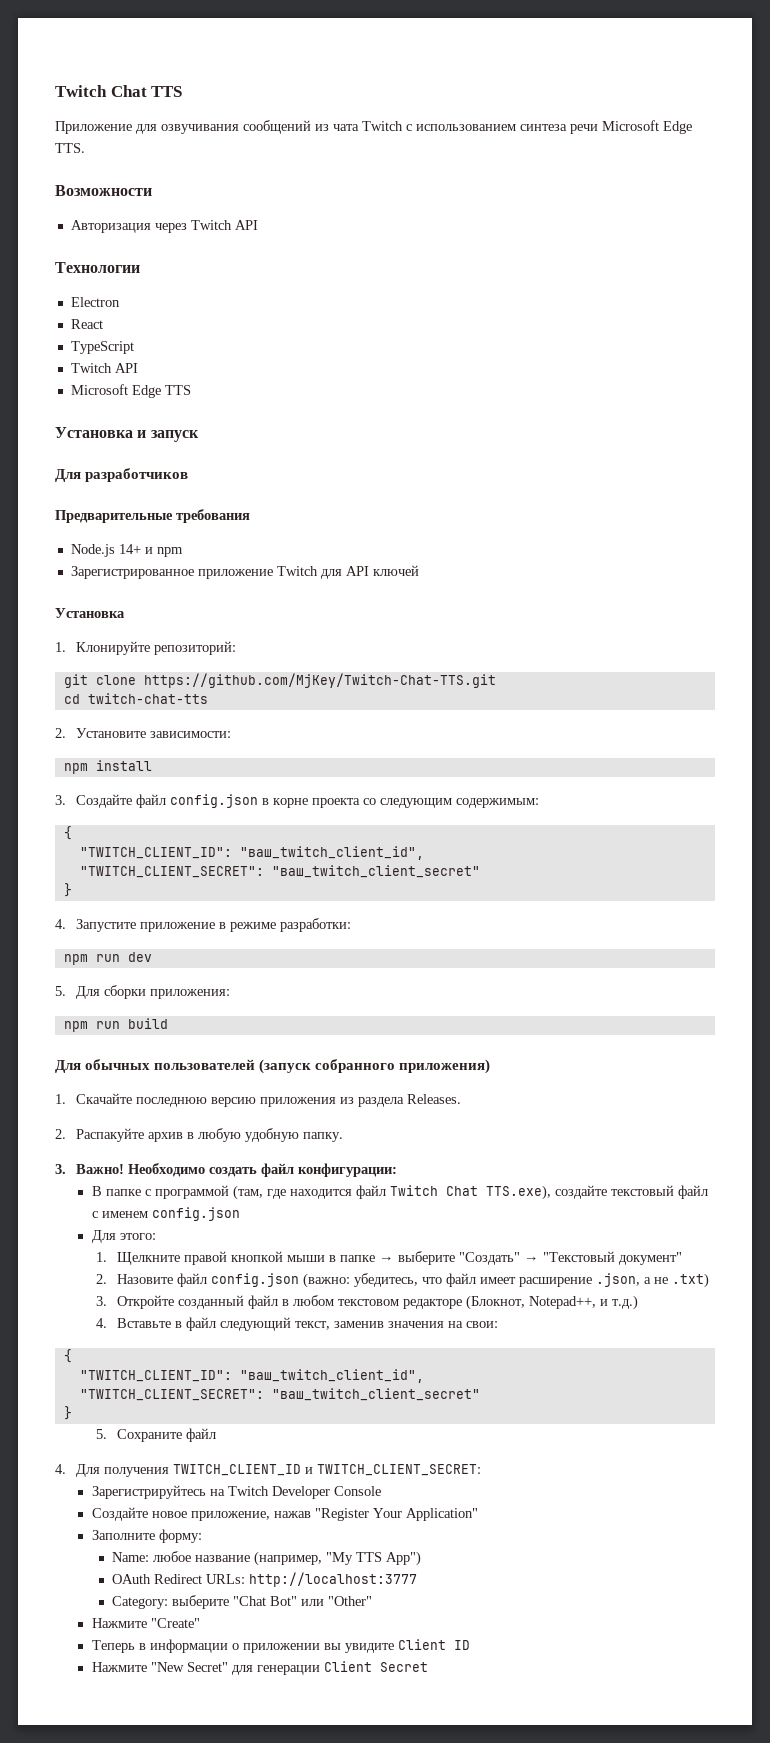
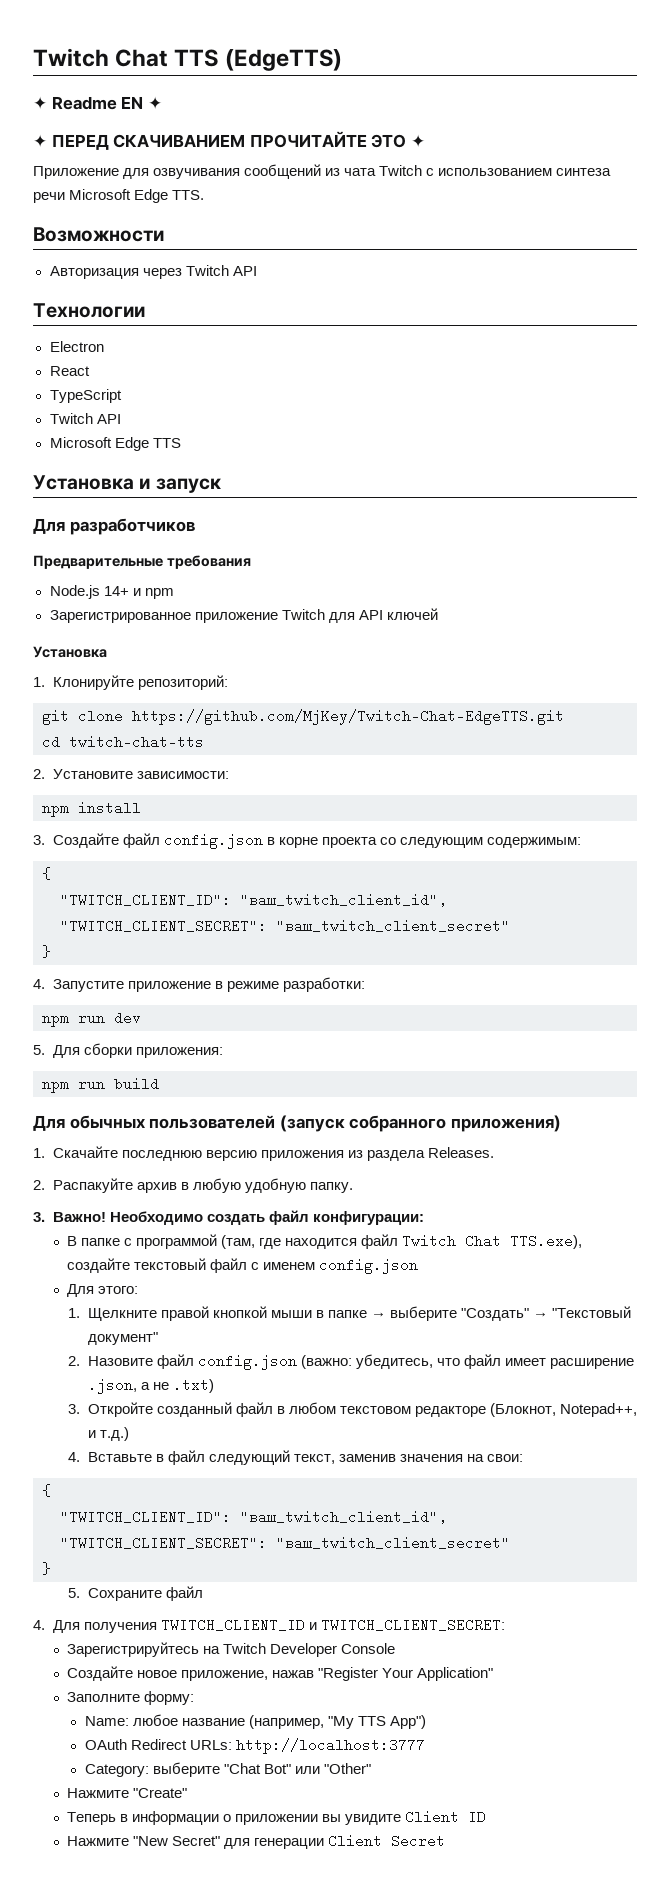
- Twitch Chat TTS
+ Twitch Chat TTS (EdgeTTS)
+ ✦ Readme EN ✦
+ ✦ ПЕРЕД СКАЧИВАНИЕМ ПРОЧИТАЙТЕ ЭТО ✦
- git clone https://github.com/MjKey/Twitch-Chat-TTS.git
+ git clone https://github.com/MjKey/Twitch-Chat-EdgeTTS.git

